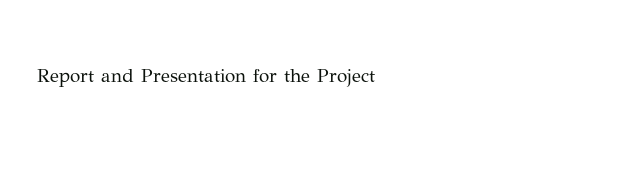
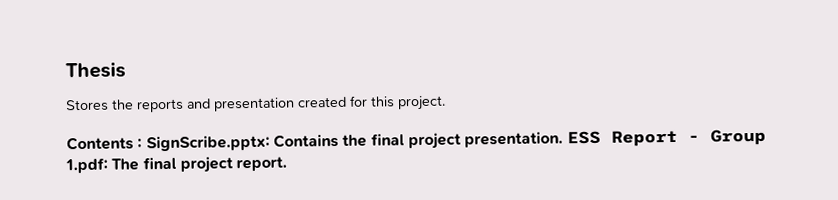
- Report and Presentation for the Project
+ Thesis
+ Stores the reports and presentation created for this project.
+ Contents : SignScribe.pptx: Contains the final project presentation. ESS Report - Group 1.pdf: The final project report.

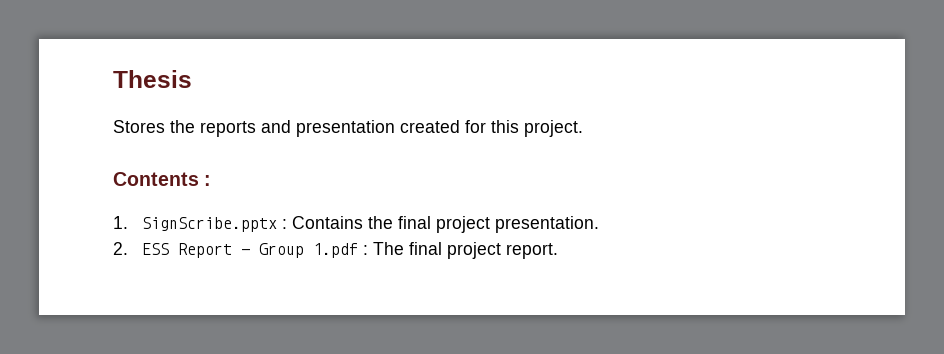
- Contents : SignScribe.pptx: Contains the final project presentation. ESS Report - Group 1.pdf: The final project report.
+ Contents :
+ 1. SignScribe.pptx : Contains the final project presentation.
+ 2. ESS Report - Group 1.pdf : The final project report.

